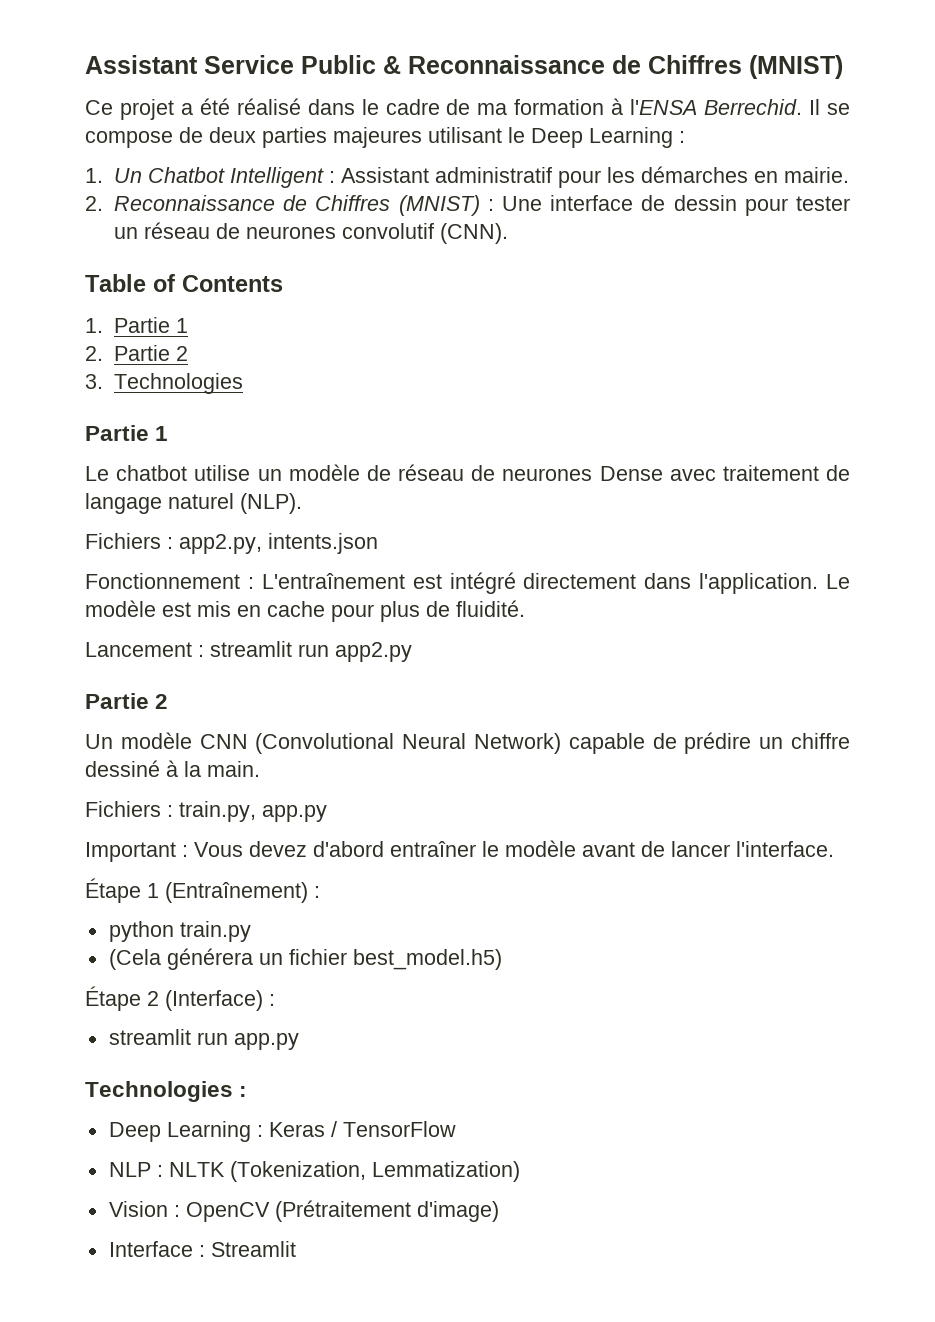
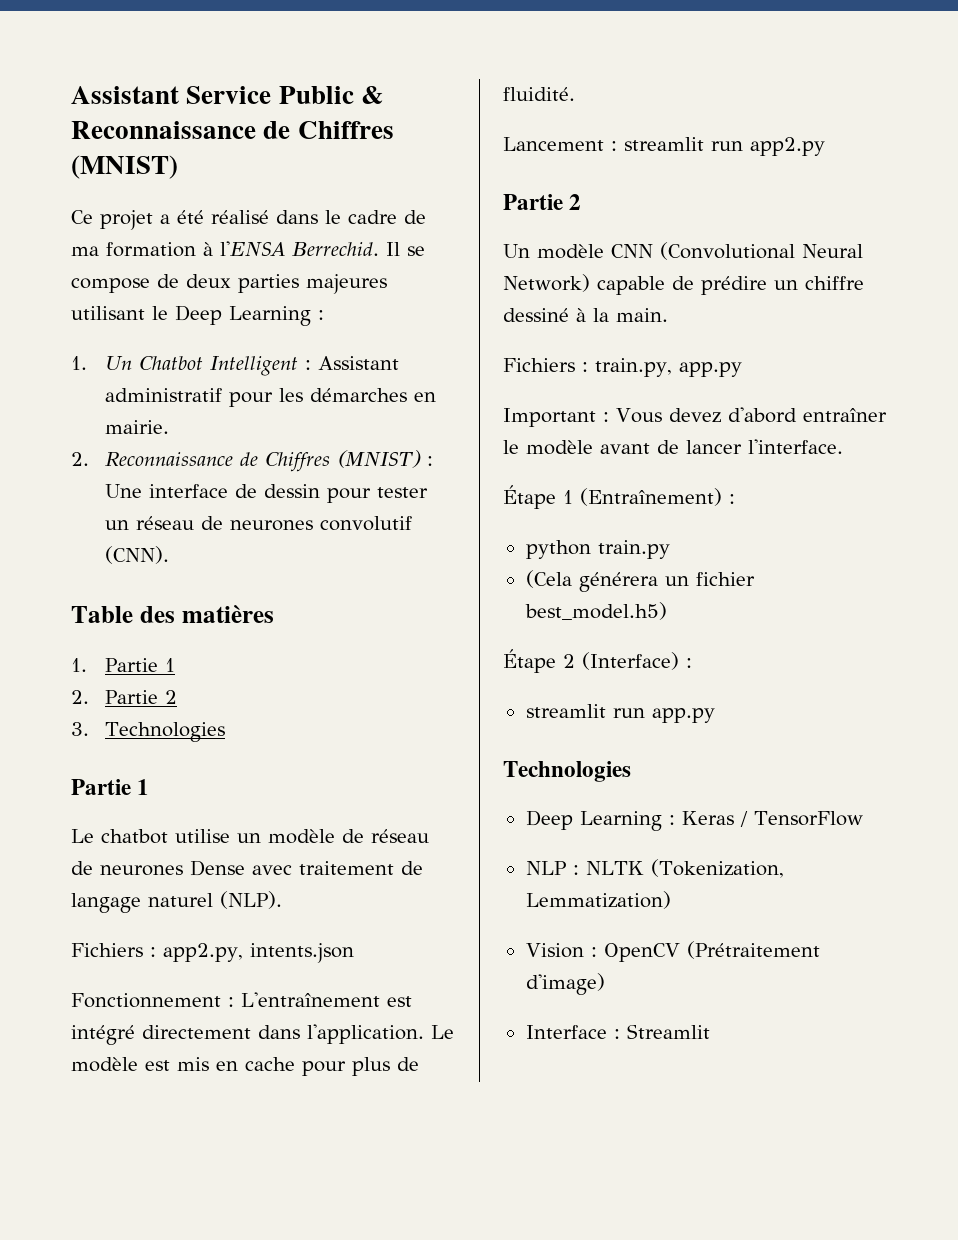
- Table of Contents
+ Table des matières
  streamlit run app.py
- Technologies :
+ Technologies

